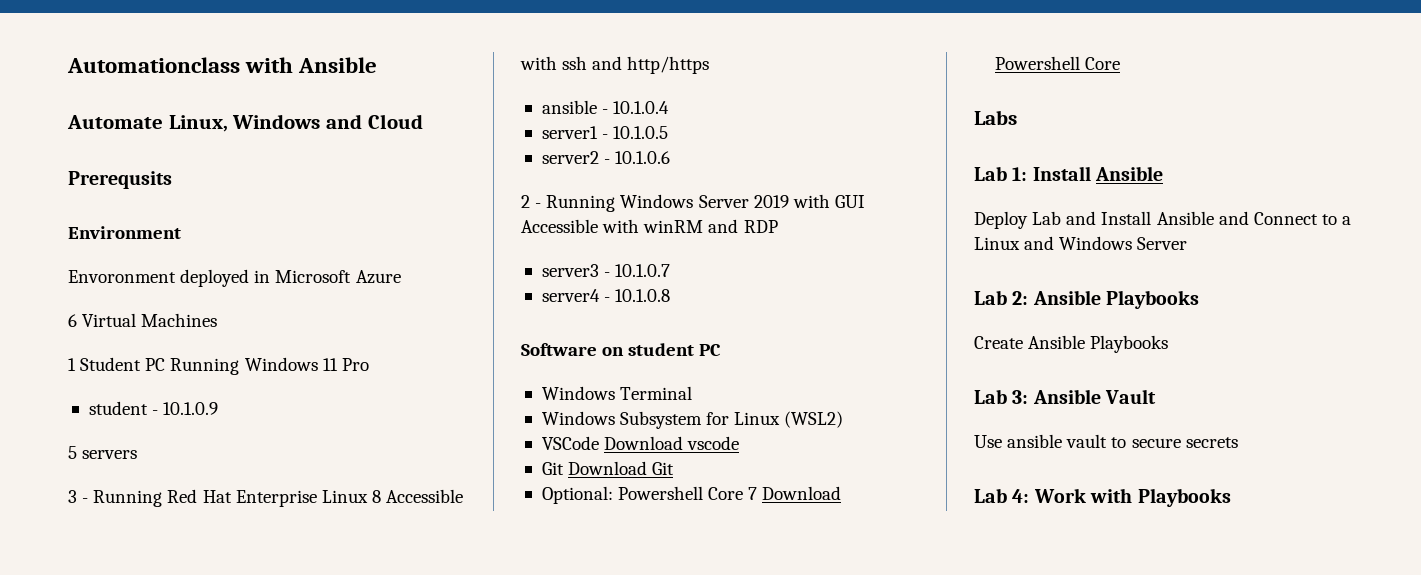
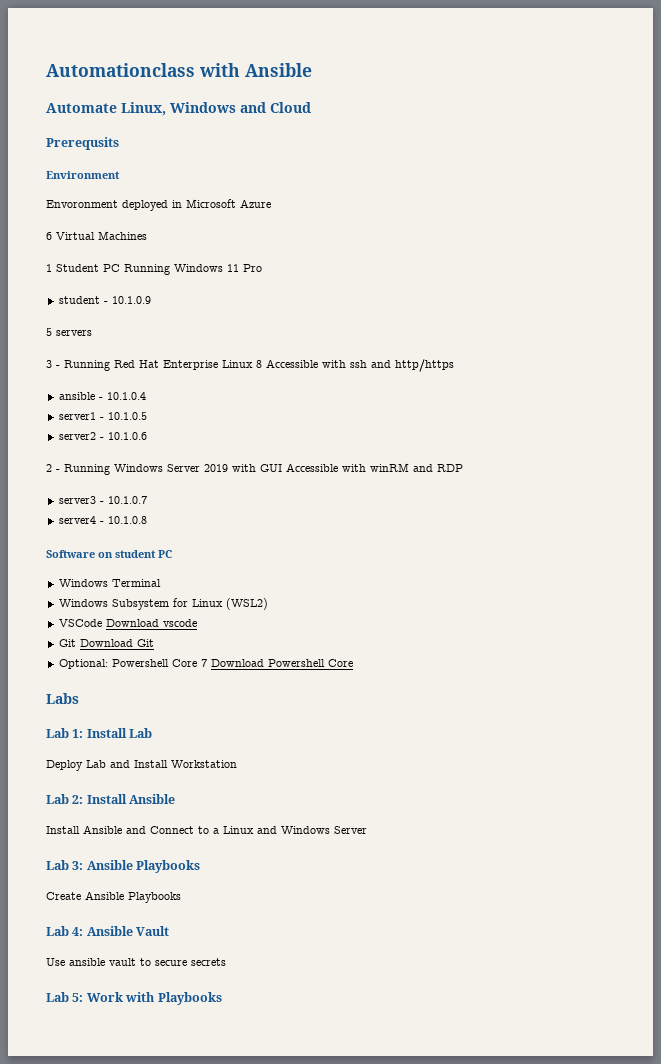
- Lab 1: Install Ansible
+ Lab 1: Install Lab
- Deploy Lab and Install Ansible and Connect to a Linux and Windows Server
+ Deploy Lab and Install Workstation
+ Lab 2: Install Ansible
+ Install Ansible and Connect to a Linux and Windows Server
- Lab 2: Ansible Playbooks
+ Lab 3: Ansible Playbooks
- Lab 3: Ansible Vault
+ Lab 4: Ansible Vault
- Lab 4: Work with Playbooks
+ Lab 5: Work with Playbooks

